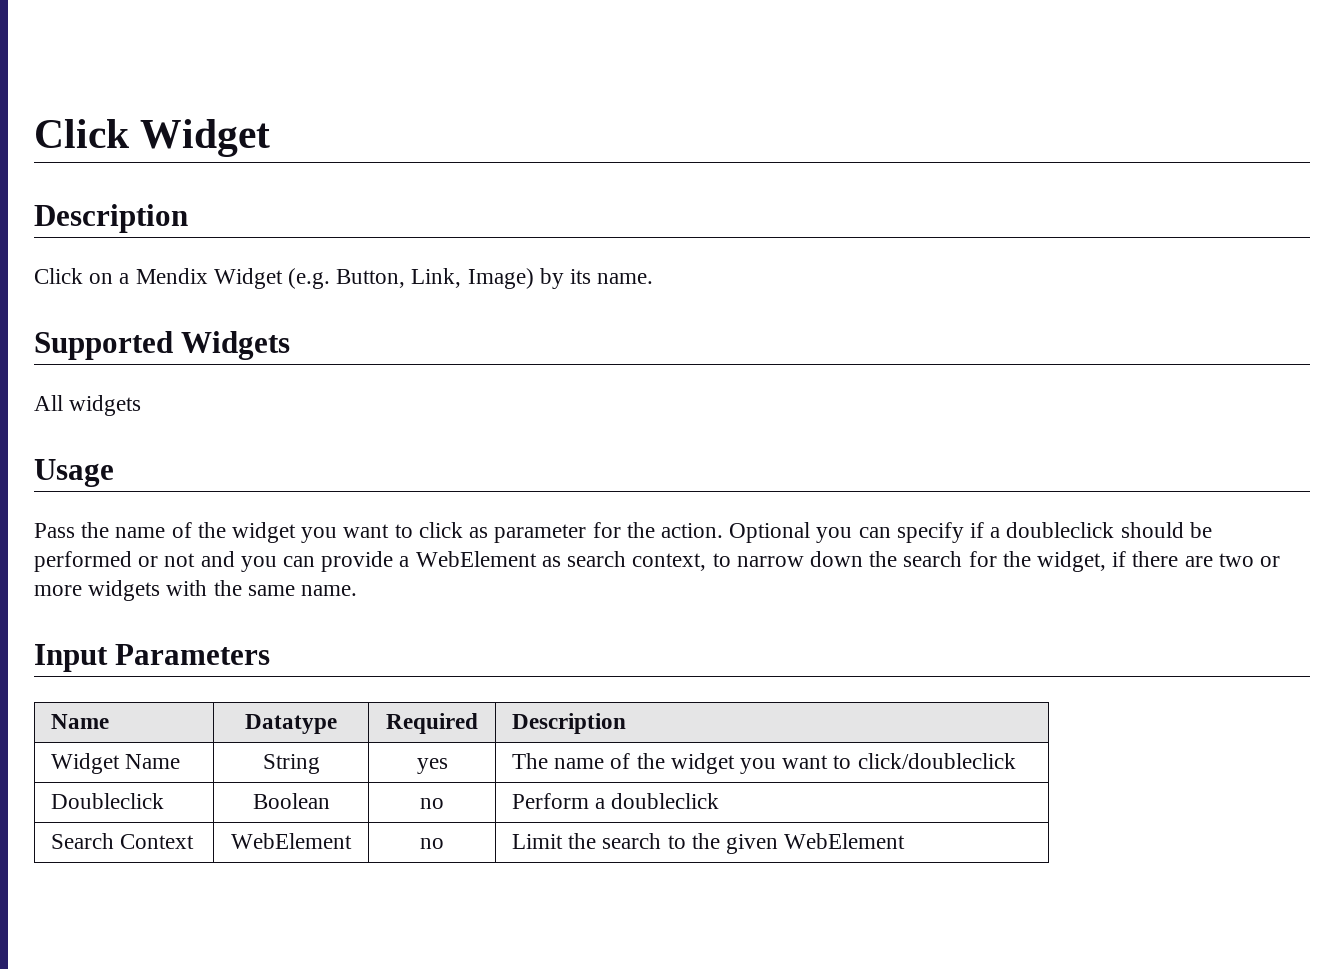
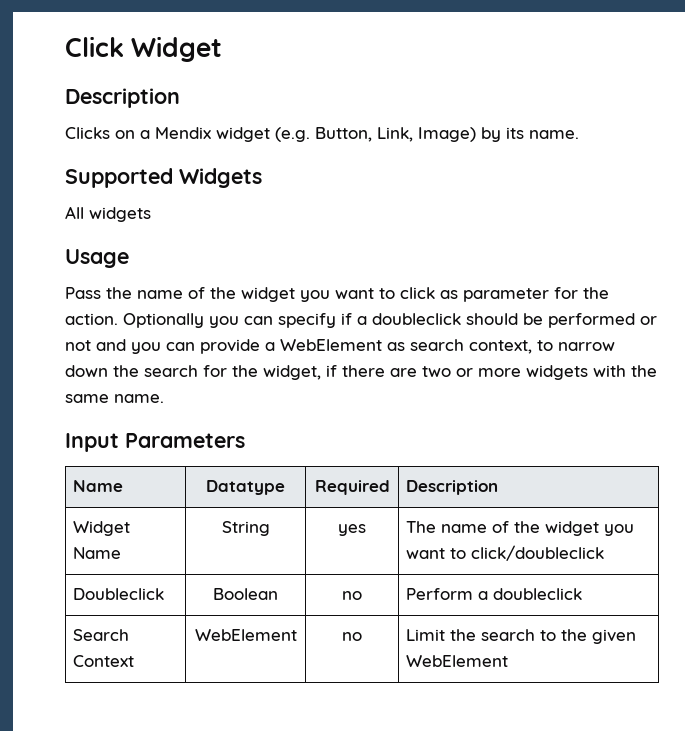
- Click on a Mendix Widget (e.g. Button, Link, Image) by its name.
+ Clicks on a Mendix widget (e.g. Button, Link, Image) by its name.
- Optional you can specify if a doubleclick should be performed or not and you can provide a WebElement as search context, to narrow down the search for the widget, if there are two or more widgets with the same name.
+ Optionally you can specify if a doubleclick should be performed or not and you can provide a WebElement as search context, to narrow down the search for the widget, if there are two or more widgets with the same name.

